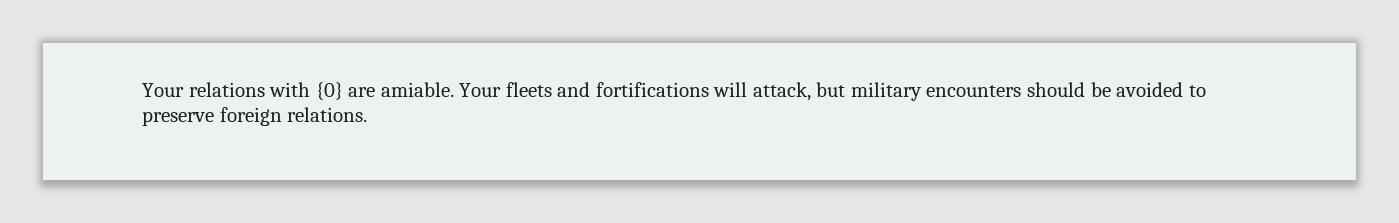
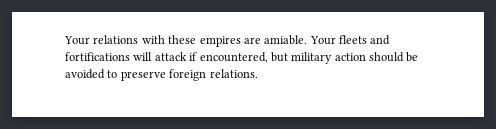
- Your relations with {0} are amiable.
+ Your relations with these empires are amiable.
- Your fleets and fortifications will attack, but military encounters should be avoided to preserve foreign relations.
+ Your fleets and fortifications will attack if encountered, but military action should be avoided to preserve foreign relations.

